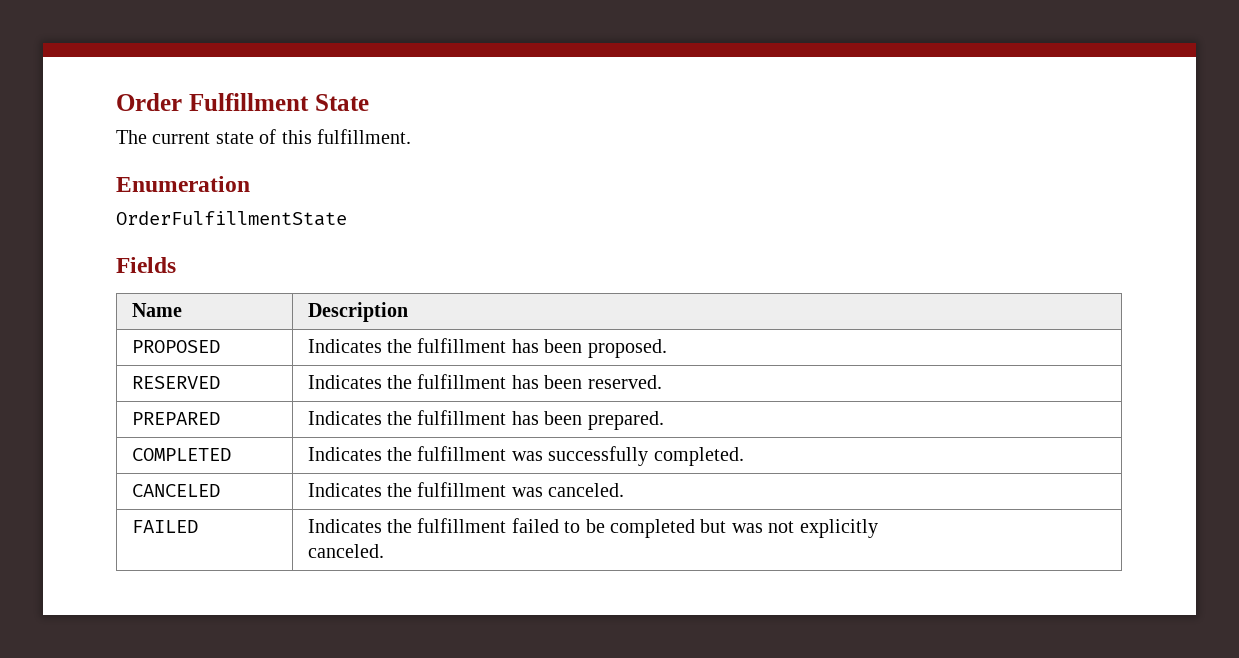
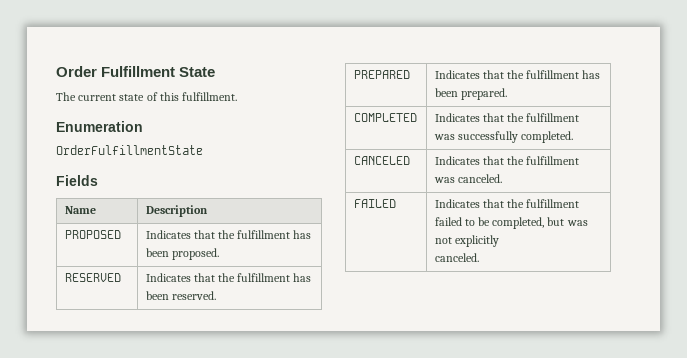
- PROPOSED | Indicates the fulfillment has been proposed.
+ PROPOSED | Indicates that the fulfillment has been proposed.
- RESERVED | Indicates the fulfillment has been reserved.
+ RESERVED | Indicates that the fulfillment has been reserved.
- PREPARED | Indicates the fulfillment has been prepared.
+ PREPARED | Indicates that the fulfillment has been prepared.
- COMPLETED | Indicates the fulfillment was successfully completed.
+ COMPLETED | Indicates that the fulfillment was successfully completed.
- CANCELED | Indicates the fulfillment was canceled.
+ CANCELED | Indicates that the fulfillment was canceled.
- FAILED | Indicates the fulfillment failed to be completed but was not explicitly
+ FAILED | Indicates that the fulfillment failed to be completed, but was not explicitly

